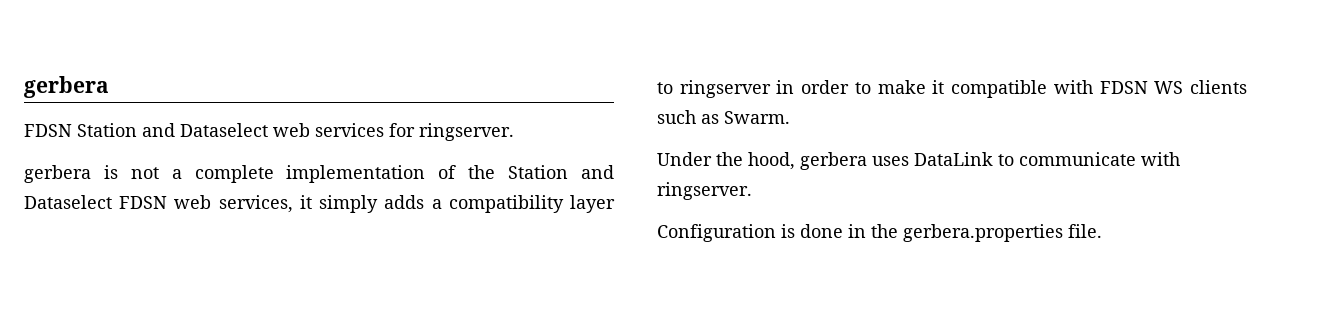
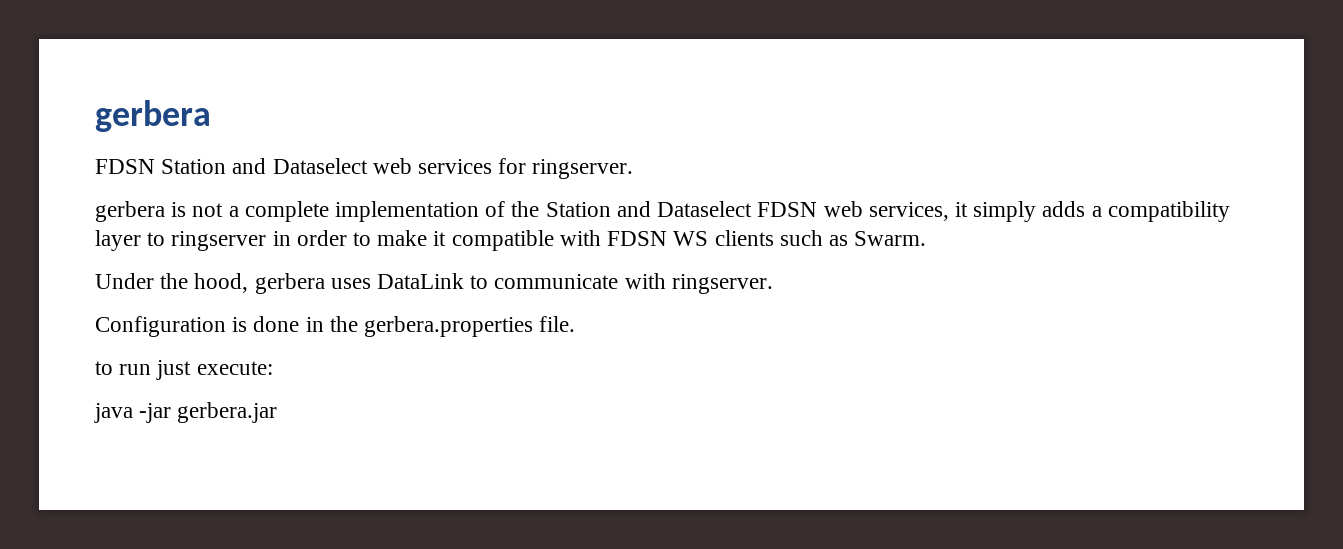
+ to run just execute:
+ java -jar gerbera.jar

